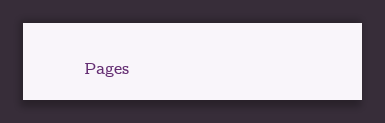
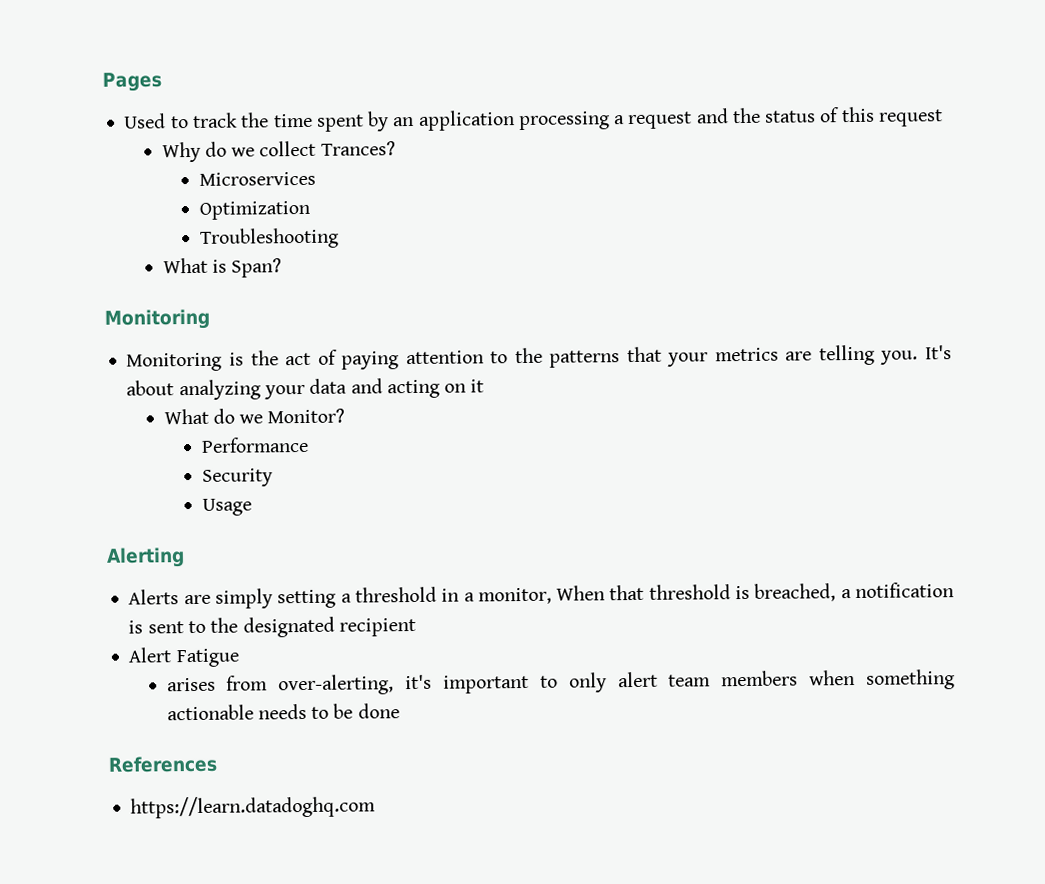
+ Used to track the time spent by an application processing a request and the status of this request
+ Why do we collect Trances?
+ Microservices
+ Optimization
+ Troubleshooting
+ What is Span?
+ Monitoring
+ Monitoring is the act of paying attention to the patterns that your metrics are telling you. It's about analyzing your data and acting on it
+ What do we Monitor?
+ Performance
+ Security
+ Usage
+ Alerting
+ Alerts are simply setting a threshold in a monitor, When that threshold is breached, a notification is sent to the designated recipient
+ Alert Fatigue
+ arises from over-alerting, it's important to only alert team members when something actionable needs to be done
+ References
+ https://learn.datadoghq.com

